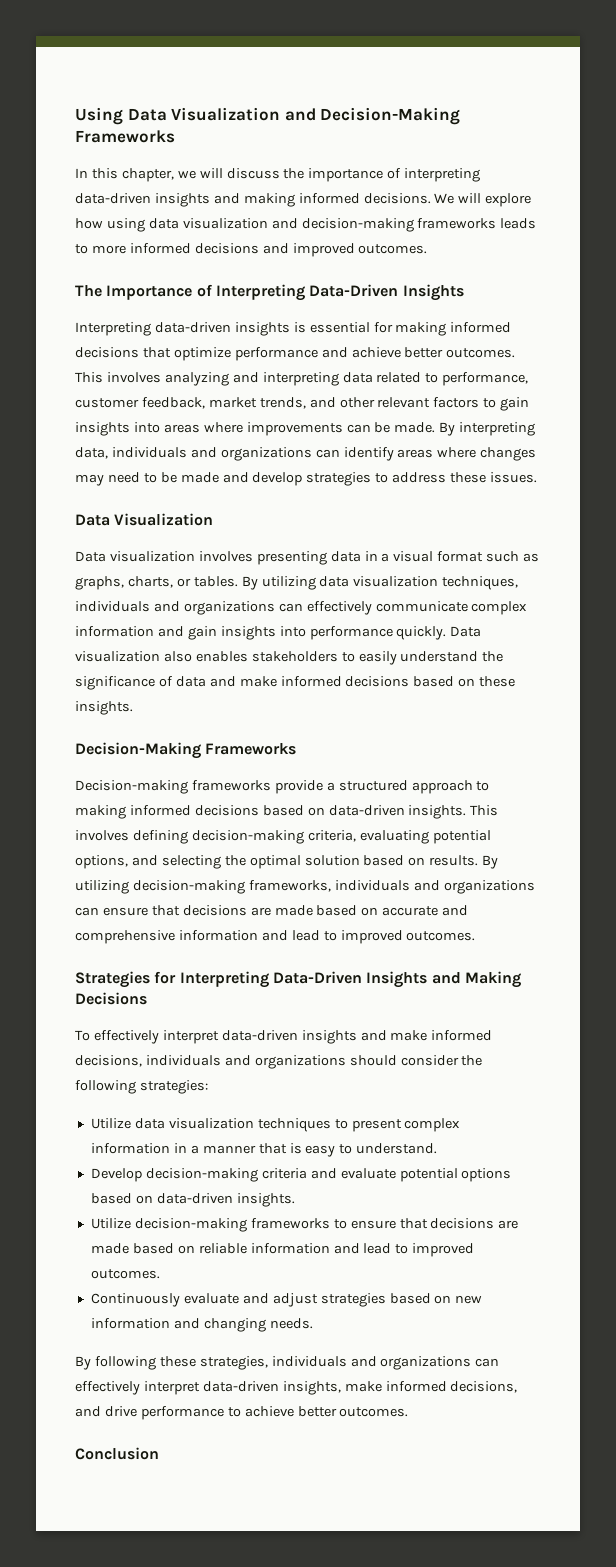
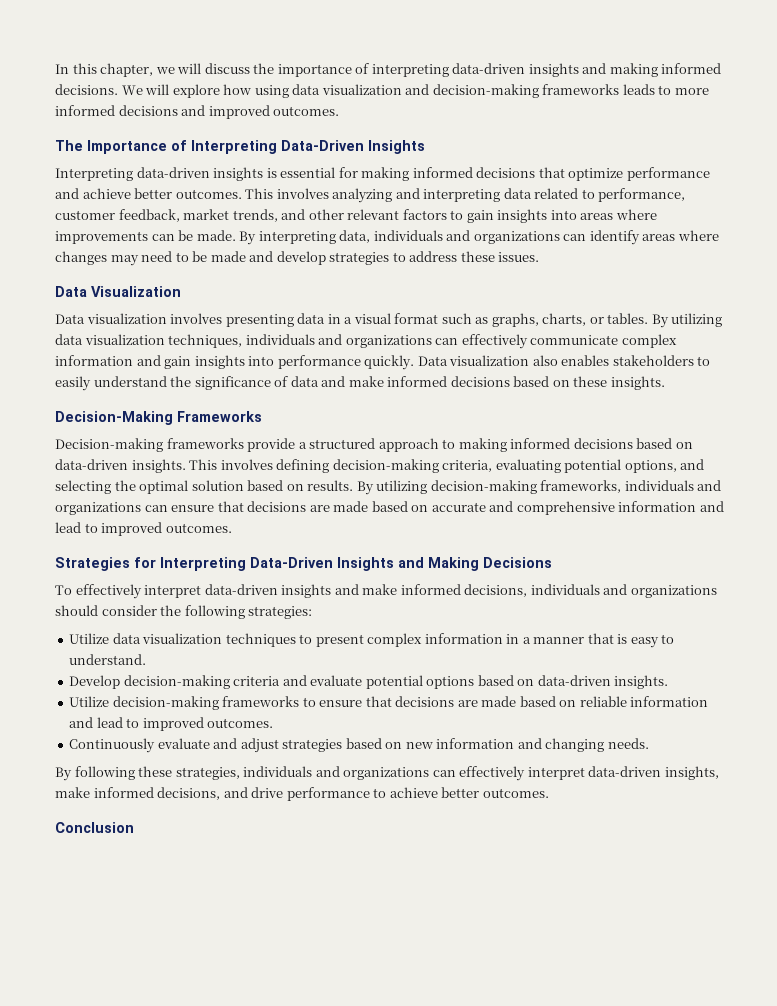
- Using Data Visualization and Decision-Making Frameworks

